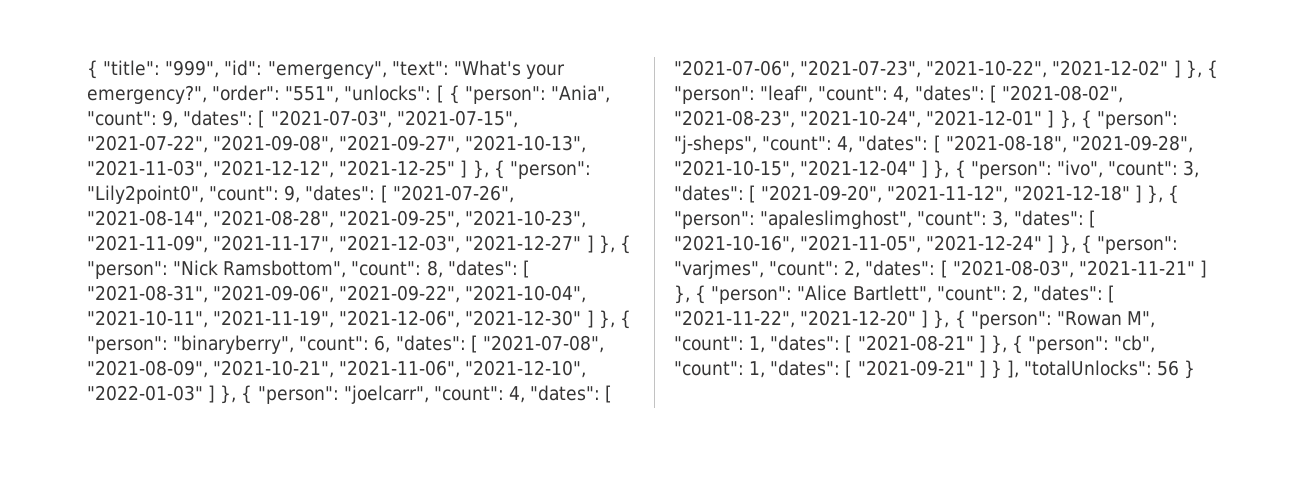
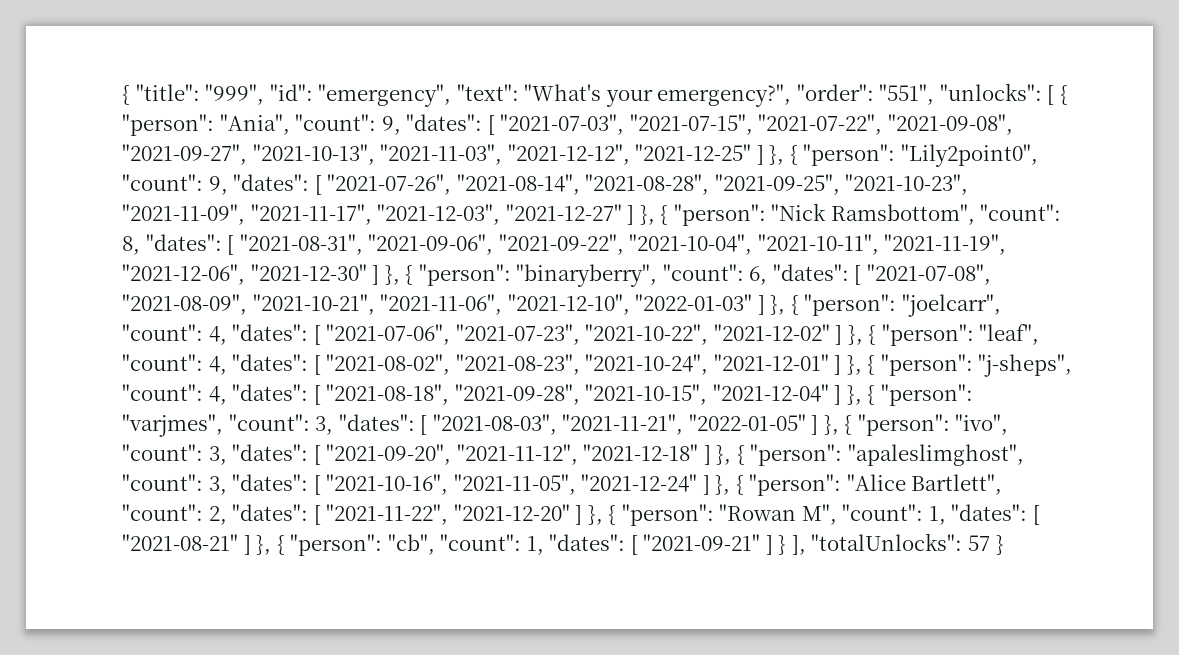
+ "varjmes", "count": 3, "dates": [ "2021-08-03", "2021-11-21", "2022-01-05" ] }, { "person":
- "varjmes", "count": 2, "dates": [ "2021-08-03", "2021-11-21" ] }, { "person":
- 56 }
+ 57 }

